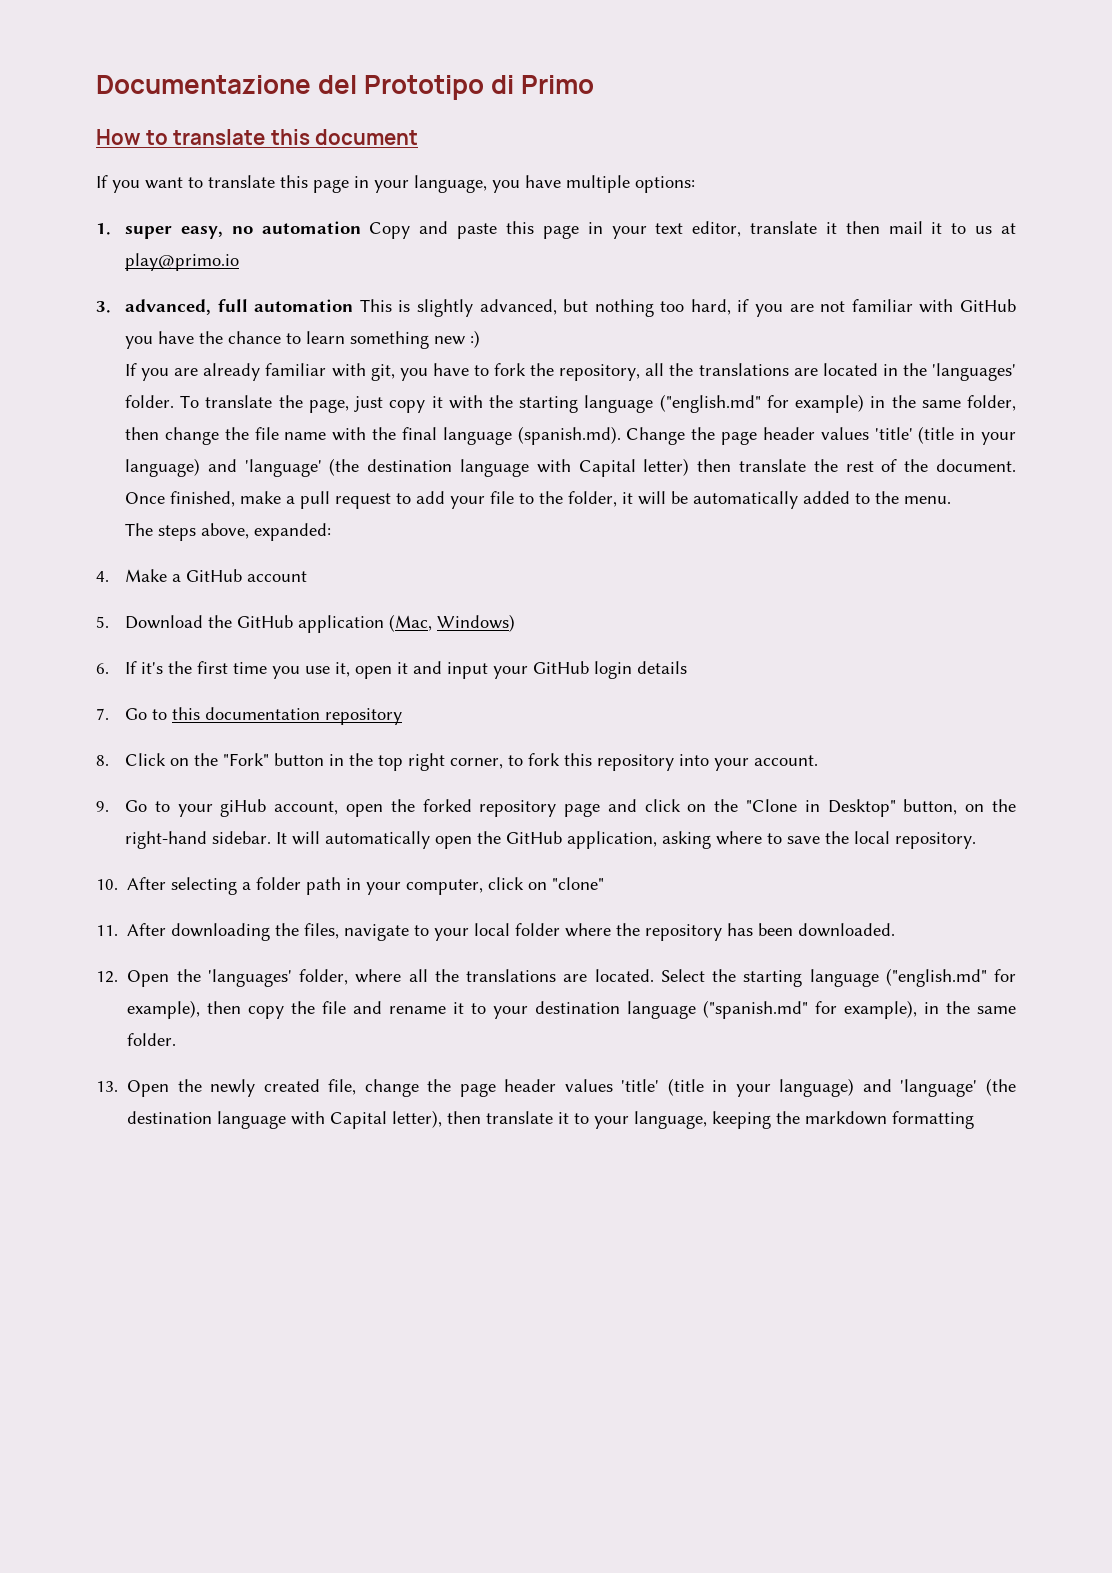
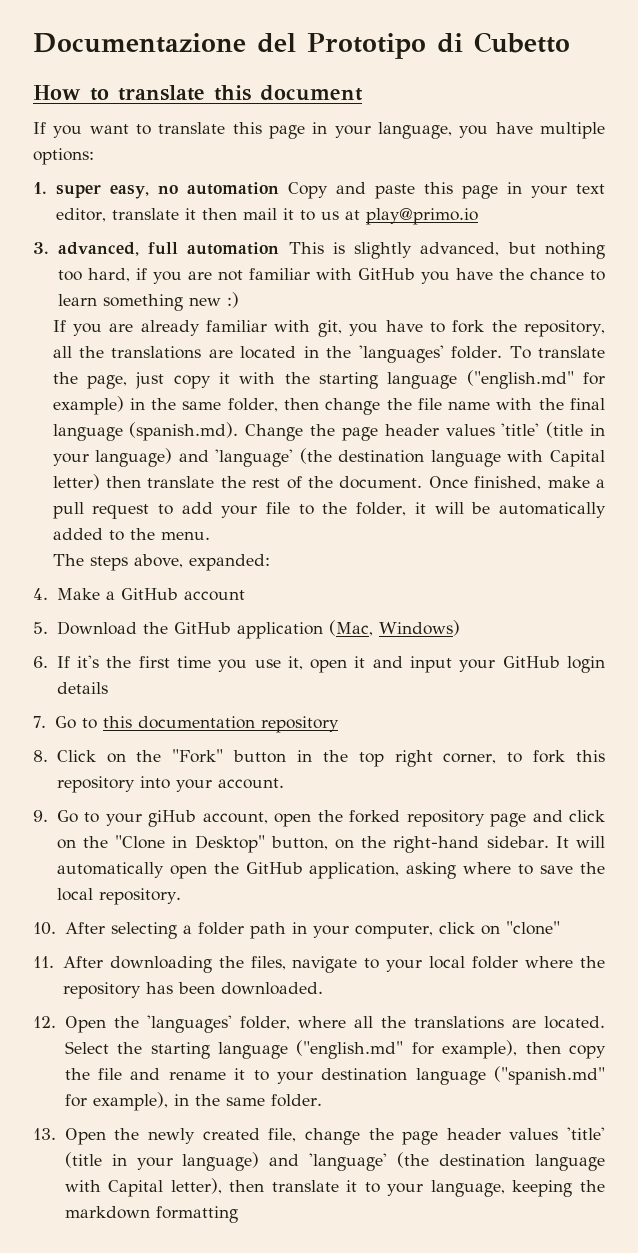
- Documentazione del Prototipo di Primo
+ Documentazione del Prototipo di Cubetto

